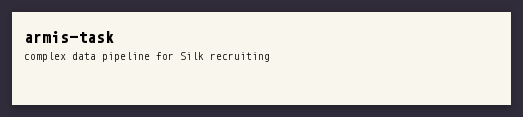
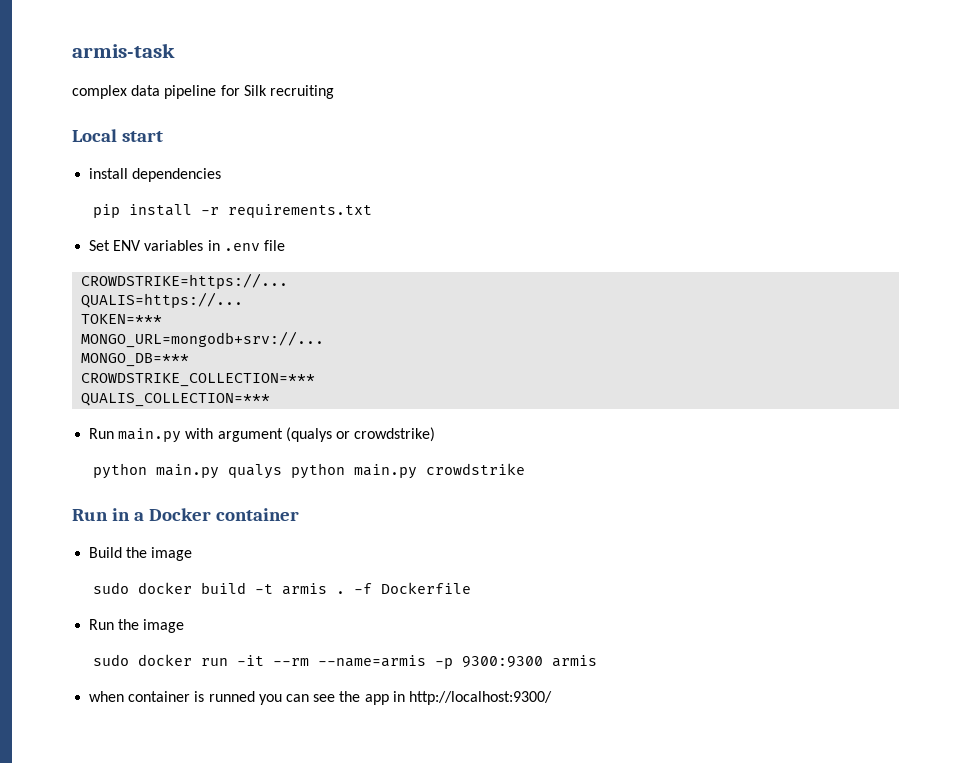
+ Local start
+ install dependencies
+ pip install -r requirements.txt
+ Set ENV variables in .env file
+ CROWDSTRIKE=https://...
+ QUALIS=https://...
+ TOKEN=***
+ MONGO_URL=mongodb+srv://...
+ MONGO_DB=***
+ CROWDSTRIKE_COLLECTION=***
+ QUALIS_COLLECTION=***
+ Run main.py with argument (qualys or crowdstrike)
+ python main.py qualys python main.py crowdstrike
+ Run in a Docker container
+ Build the image
+ sudo docker build -t armis . -f Dockerfile
+ Run the image
+ sudo docker run -it --rm --name=armis -p 9300:9300 armis
+ when container is runned you can see the app in http://localhost:9300/

